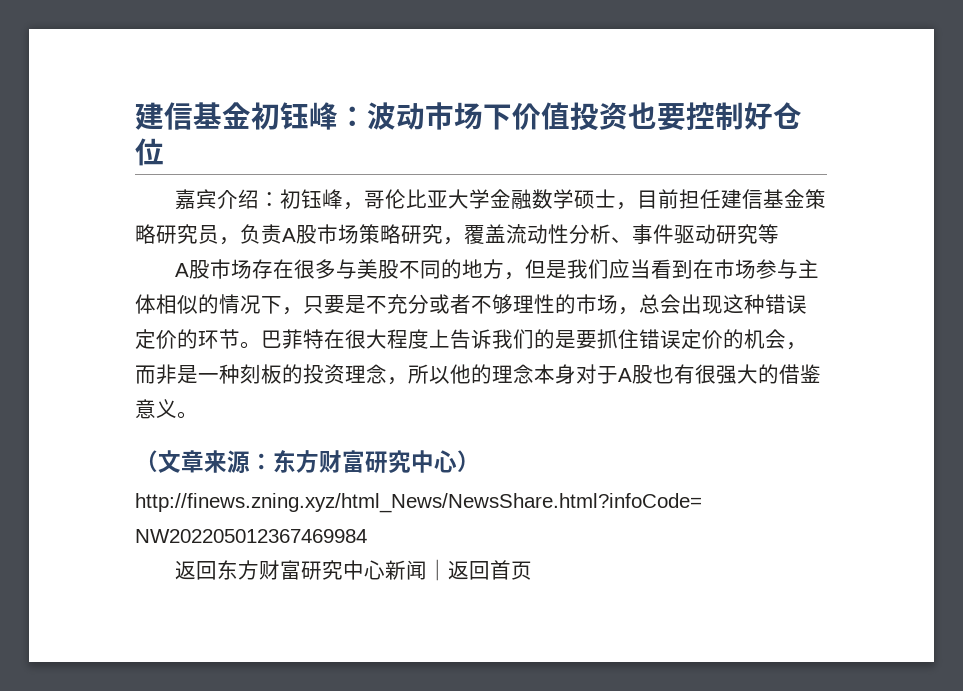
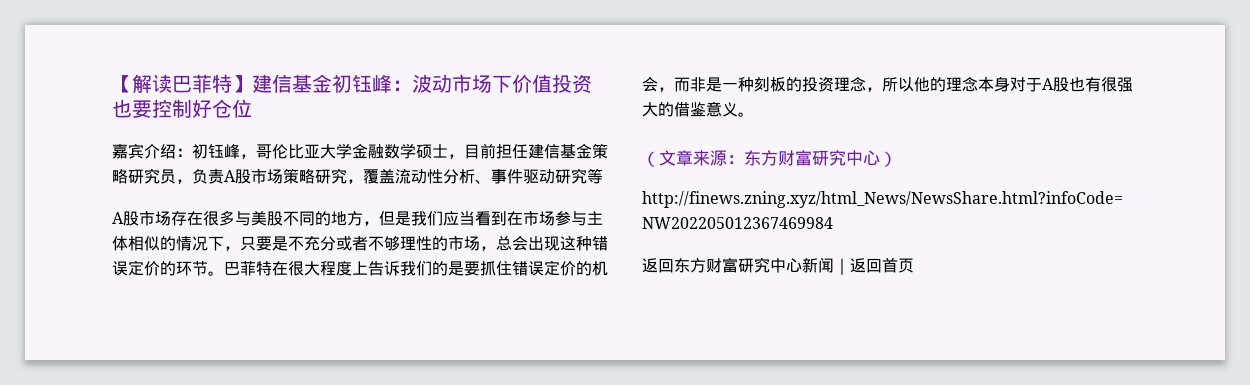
- 建信基金初钰峰：波动市场下价值投资也要控制好仓位
+ 【解读巴菲特】建信基金初钰峰：波动市场下价值投资也要控制好仓位

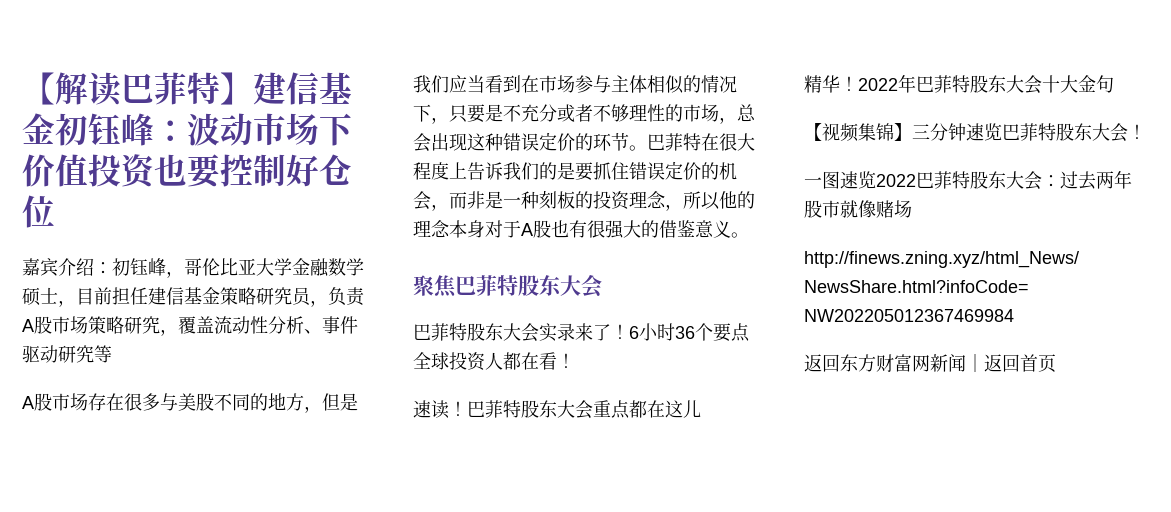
- （文章来源：东方财富研究中心）
+ 聚焦巴菲特股东大会
+ 巴菲特股东大会实录来了！6小时36个要点全球投资人都在看！
+ 速读！巴菲特股东大会重点都在这儿
+ 精华！2022年巴菲特股东大会十大金句
+ 【视频集锦】三分钟速览巴菲特股东大会！
+ 一图速览2022巴菲特股东大会：过去两年股市就像赌场
- 返回东方财富研究中心新闻｜返回首页
+ 返回东方财富网新闻｜返回首页

